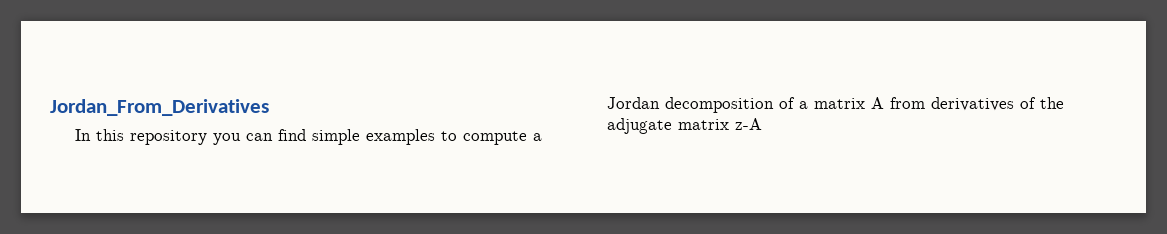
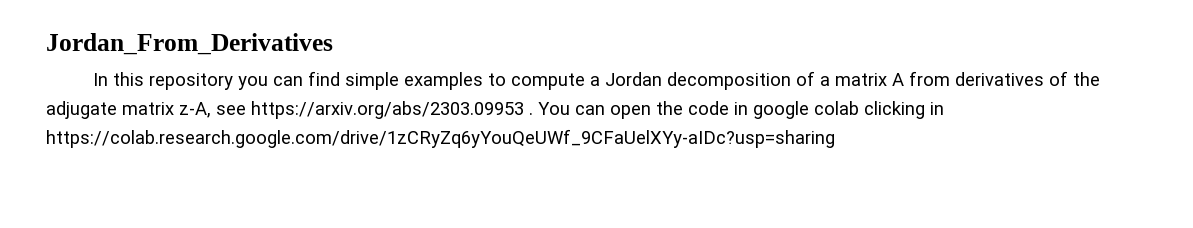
- In this repository you can find simple examples to compute a Jordan decomposition of a matrix A from derivatives of the adjugate matrix z-A
+ In this repository you can find simple examples to compute a Jordan decomposition of a matrix A from derivatives of the adjugate matrix z-A, see https://arxiv.org/abs/2303.09953 . You can open the code in google colab clicking in https://colab.research.google.com/drive/1zCRyZq6yYouQeUWf_9CFaUelXYy-aIDc?usp=sharing

